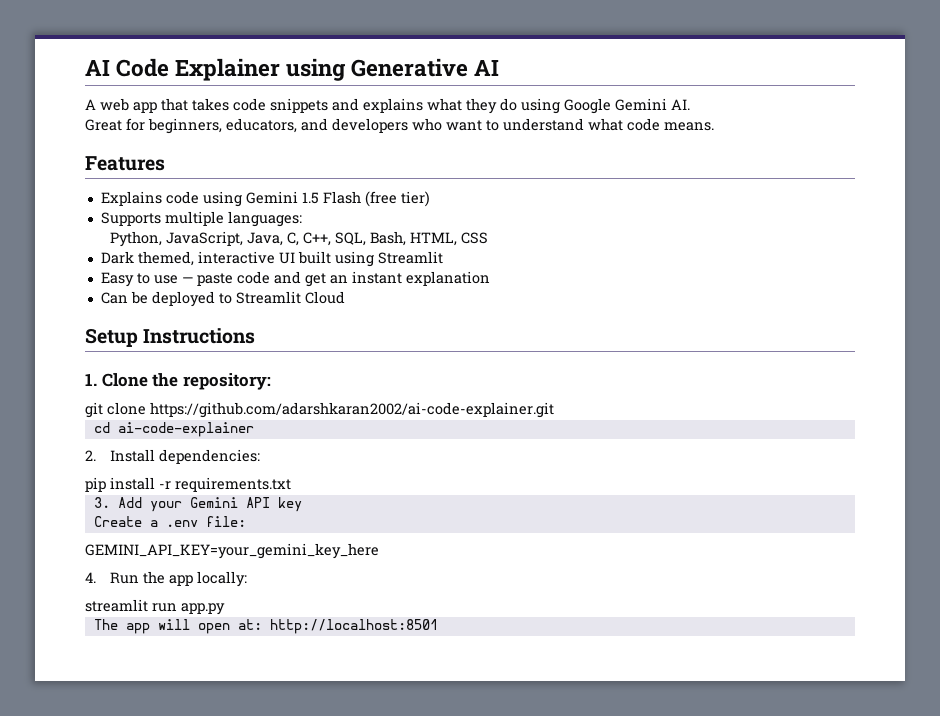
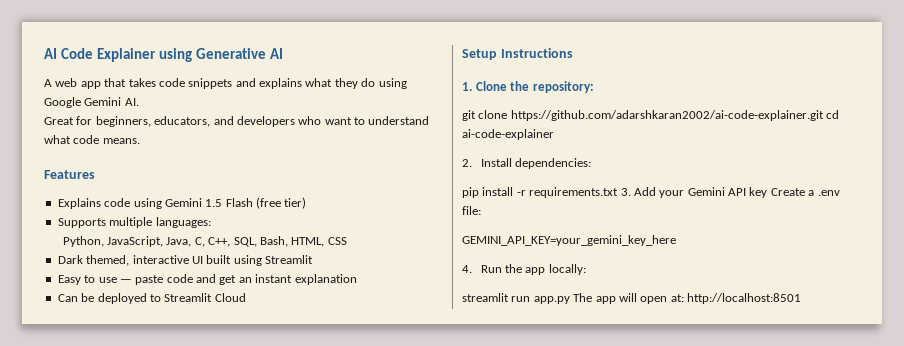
- git clone https://github.com/adarshkaran2002/ai-code-explainer.git
- cd ai-code-explainer
+ git clone https://github.com/adarshkaran2002/ai-code-explainer.git cd ai-code-explainer
- pip install -r requirements.txt
- 3. Add your Gemini API key
- Create a .env file:
+ pip install -r requirements.txt 3. Add your Gemini API key Create a .env file:
- streamlit run app.py
- The app will open at: http://localhost:8501
+ streamlit run app.py The app will open at: http://localhost:8501

